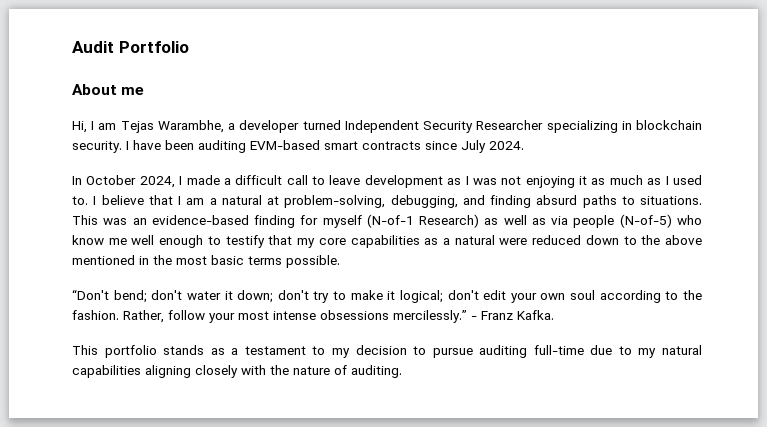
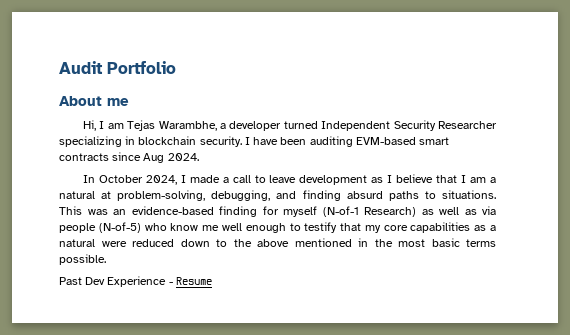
- I have been auditing EVM-based smart contracts since July 2024.
+ I have been auditing EVM-based smart contracts since Aug 2024.
- In October 2024, I made a difficult call to leave development as I was not enjoying it as much as I used to. I believe that I am a natural at problem-solving, debugging, and finding absurd paths to situations.
+ In October 2024, I made a call to leave development as I believe that I am a natural at problem-solving, debugging, and finding absurd paths to situations.
- “Don't bend; don't water it down; don't try to make it logical; don't edit your own soul according to the fashion. Rather, follow your most intense obsessions mercilessly.” - Franz Kafka.
- This portfolio stands as a testament to my decision to pursue auditing full-time due to my natural capabilities aligning closely with the nature of auditing.
+ Past Dev Experience - Resume

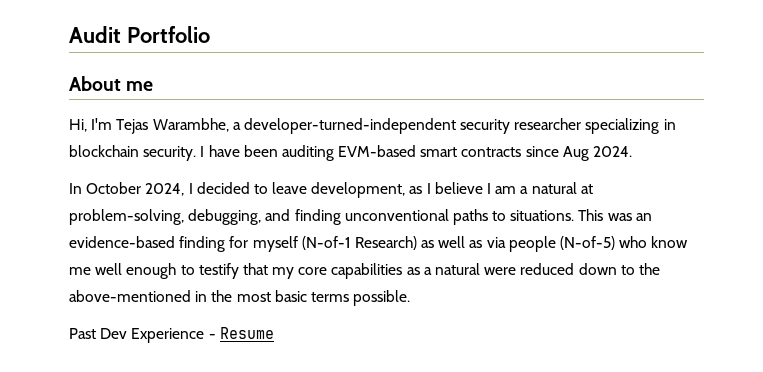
- Hi, I am Tejas Warambhe, a developer turned Independent Security Researcher specializing in blockchain security.
+ Hi, I'm Tejas Warambhe, a developer-turned-independent security researcher specializing in blockchain security.
- In October 2024, I made a call to leave development as I believe that I am a natural at problem-solving, debugging, and finding absurd paths to situations.
+ In October 2024, I decided to leave development, as I believe I am a natural at problem-solving, debugging, and finding unconventional paths to situations.
- This was an evidence-based finding for myself (N-of-1 Research) as well as via people (N-of-5) who know me well enough to testify that my core capabilities as a natural were reduced down to the above mentioned in the most basic terms possible.
+ This was an evidence-based finding for myself (N-of-1 Research) as well as via people (N-of-5) who know me well enough to testify that my core capabilities as a natural were reduced down to the above-mentioned in the most basic terms possible.

